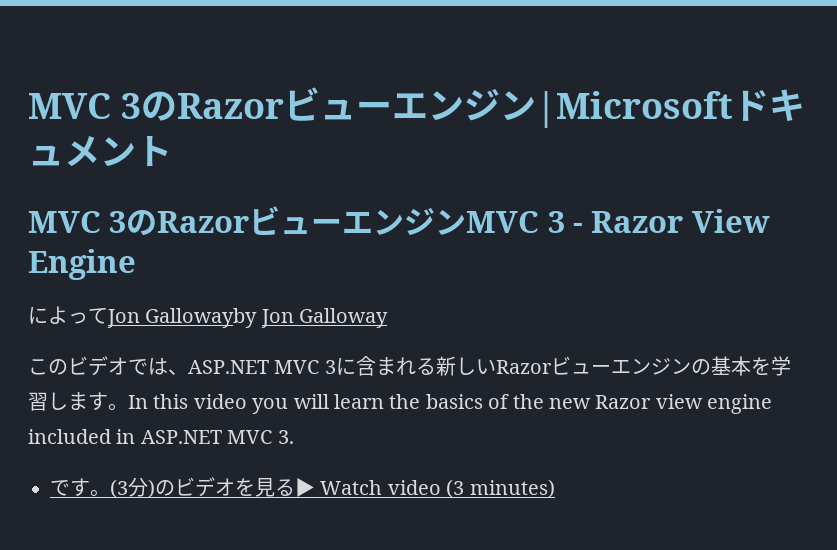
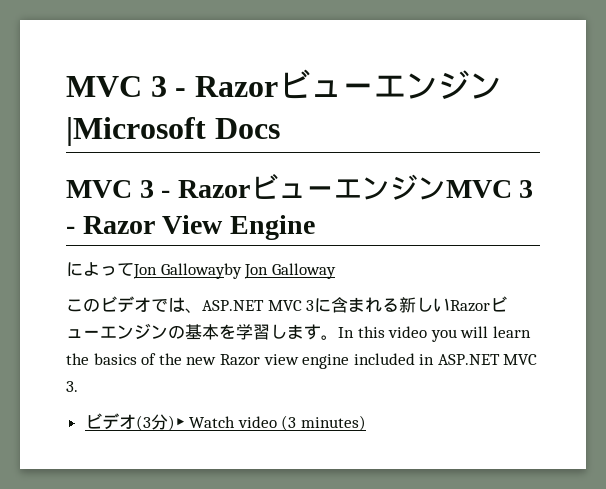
- MVC 3のRazorビューエンジン|Microsoftドキュメント
- MVC 3のRazorビューエンジンMVC 3 - Razor View Engine
+ MVC 3 - Razorビューエンジン|Microsoft Docs
+ MVC 3 - RazorビューエンジンMVC 3 - Razor View Engine
- です。(3分)のビデオを見る▶ Watch video (3 minutes)
+ ビデオ(3分)▶ Watch video (3 minutes)

